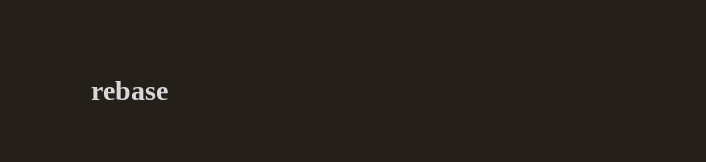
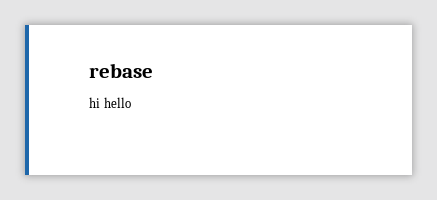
+ hi hello

